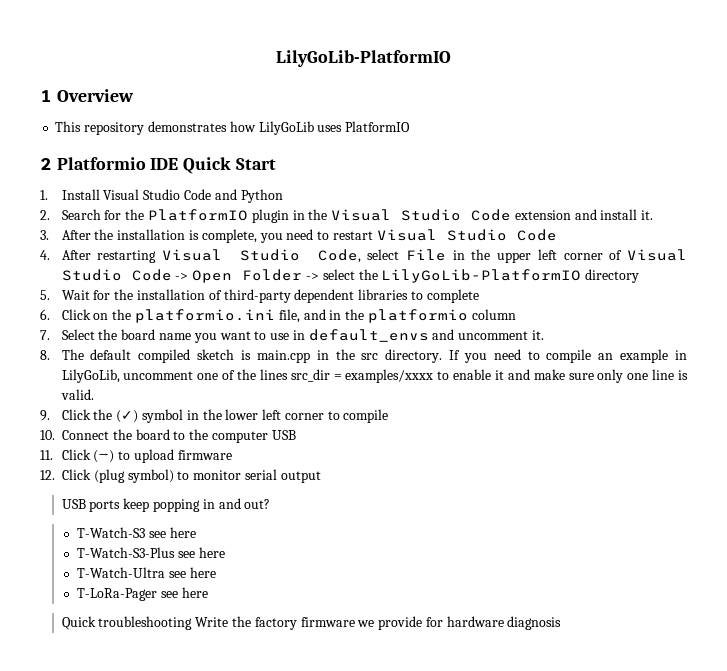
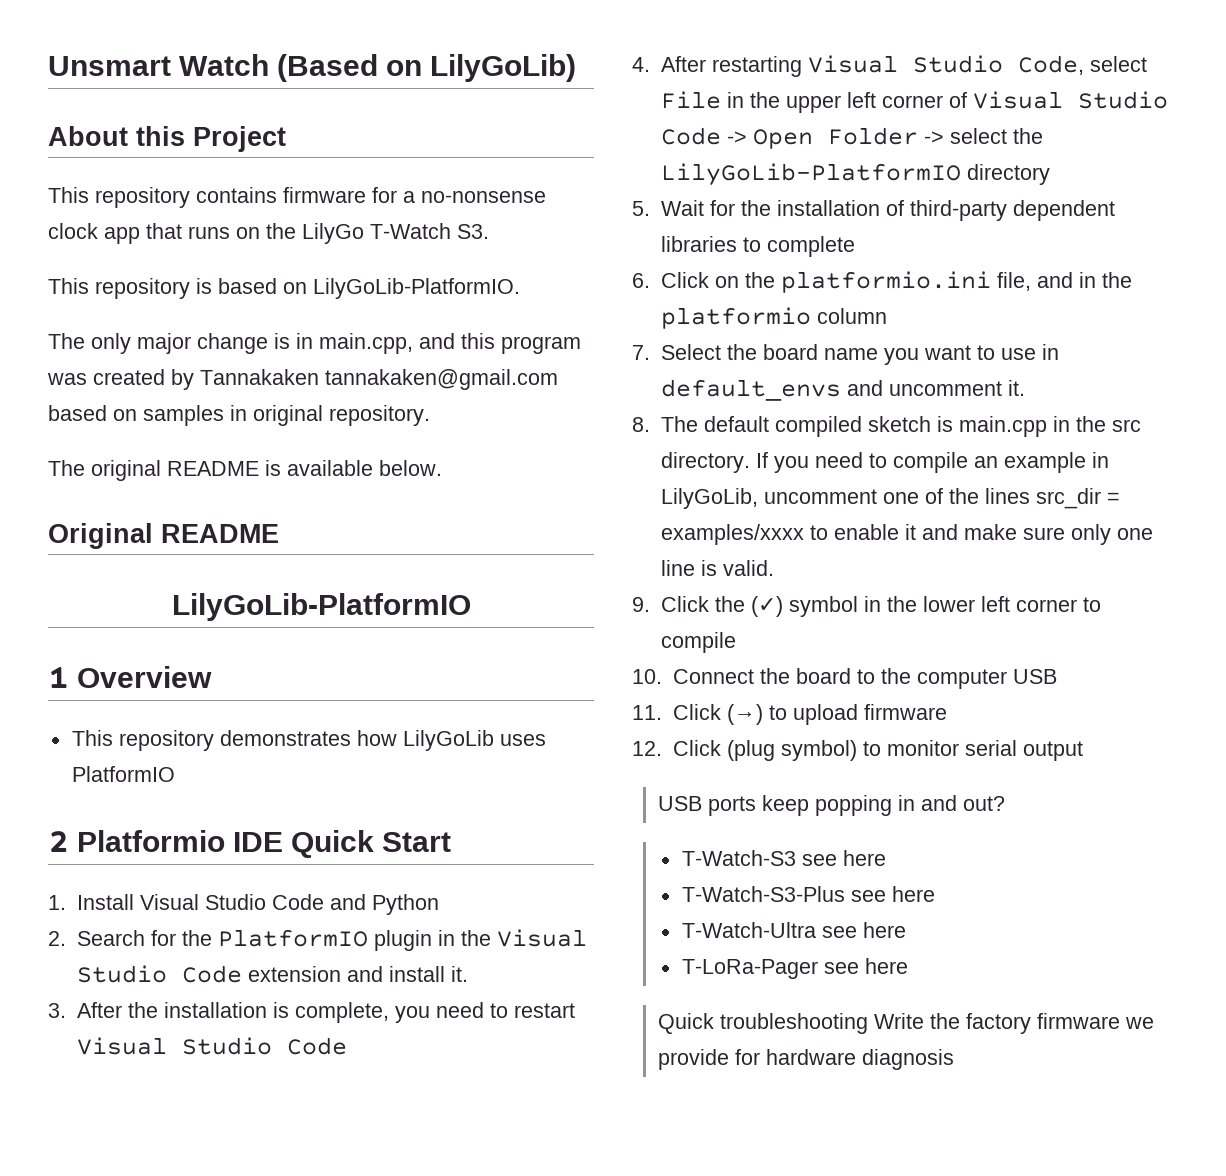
+ Unsmart Watch (Based on LilyGoLib)
+ About this Project
+ This repository contains firmware for a no-nonsense clock app that runs on the LilyGo T-Watch S3.
+ This repository is based on LilyGoLib-PlatformIO.
+ The only major change is in main.cpp, and this program was created by Tannakaken tannakaken@gmail.com based on samples in original repository.
+ The original README is available below.
+ Original README

